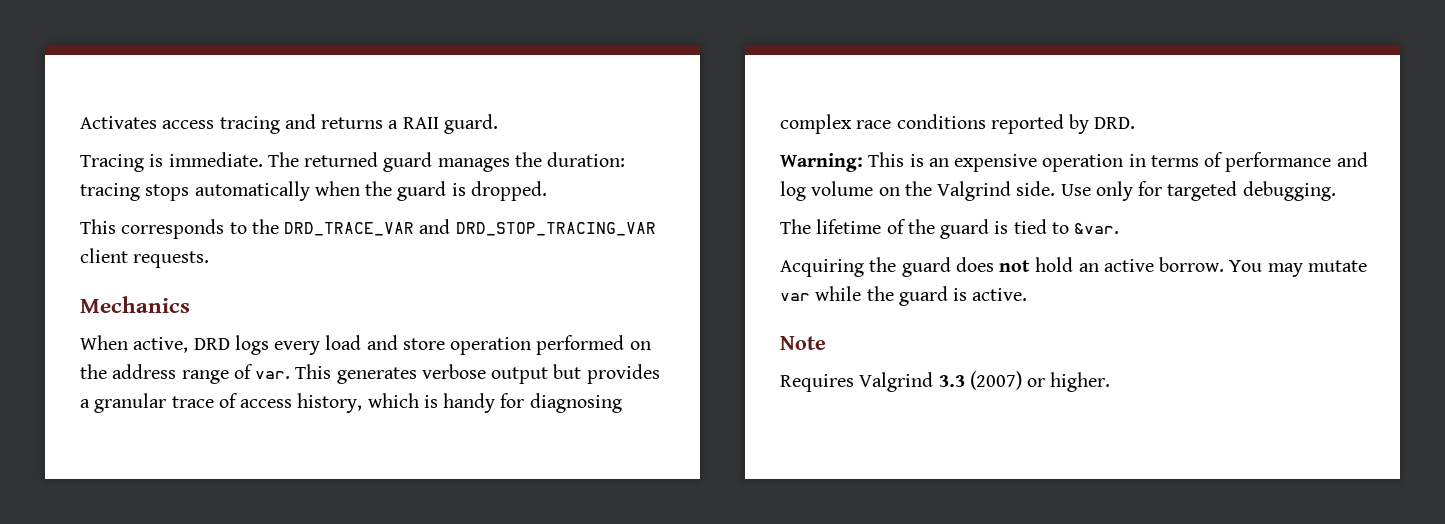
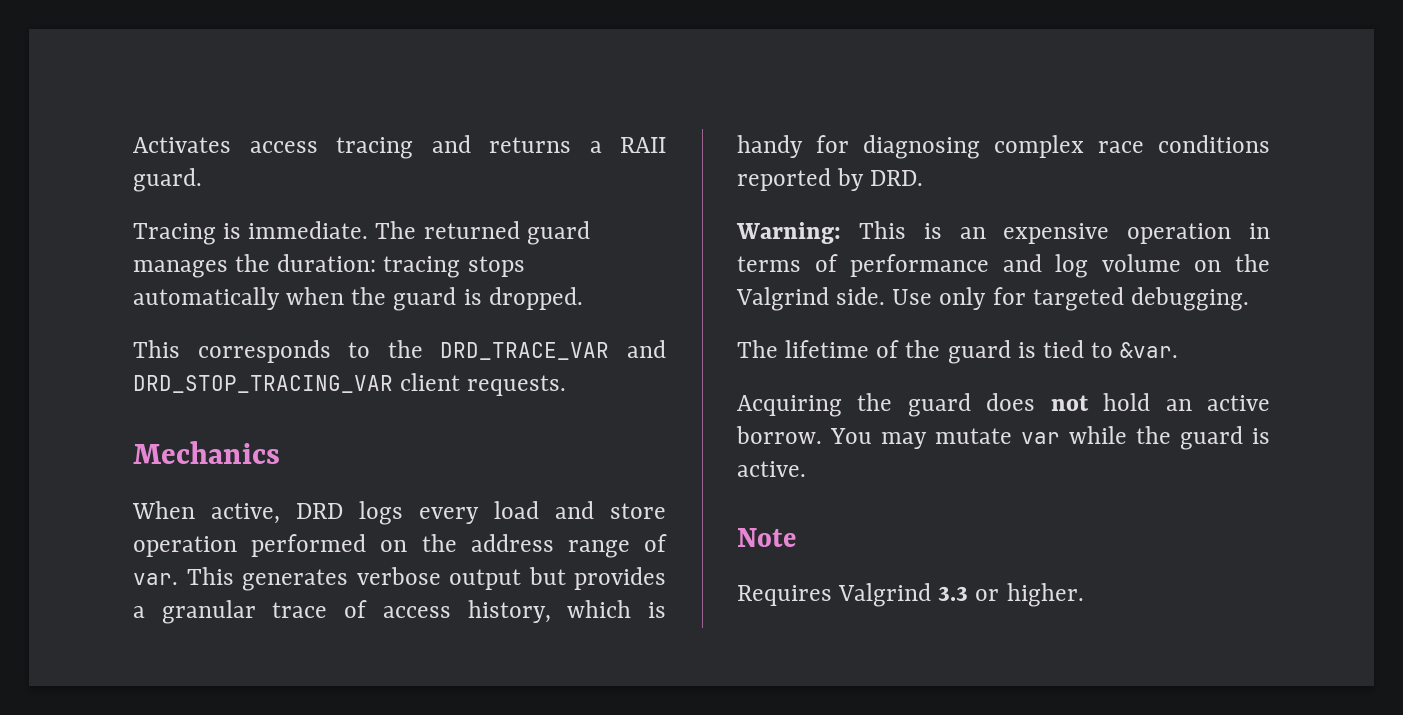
- Requires Valgrind 3.3 (2007) or higher.
+ Requires Valgrind 3.3 or higher.

